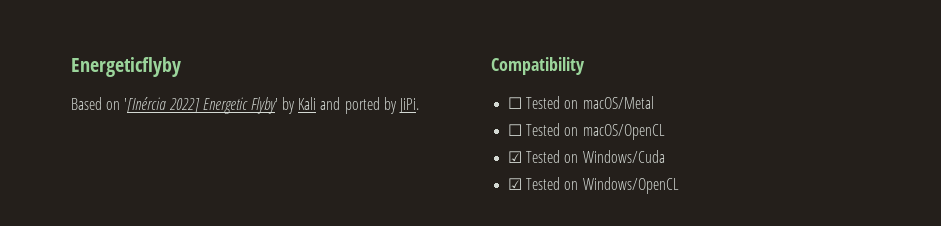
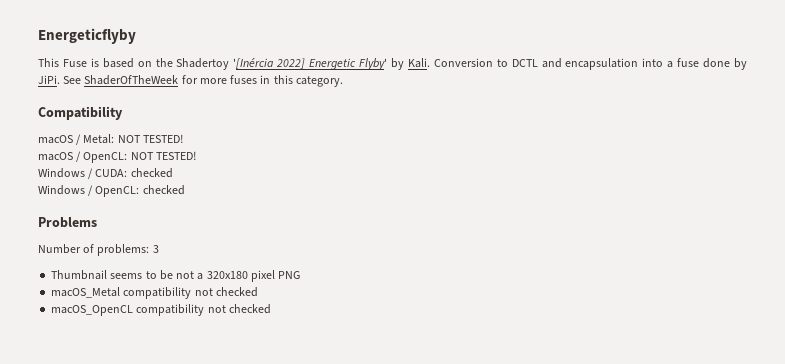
- Based on '[Inércia 2022] Energetic Flyby' by Kali and ported by JiPi.
+ This Fuse is based on the Shadertoy '[Inércia 2022] Energetic Flyby' by Kali. Conversion to DCTL and encapsulation into a fuse done by JiPi. See ShaderOfTheWeek for more fuses in this category.
  Compatibility
- ☐ Tested on macOS/Metal
- ☐ Tested on macOS/OpenCL
- ☑ Tested on Windows/Cuda
- ☑ Tested on Windows/OpenCL
+ macOS / Metal: NOT TESTED!
+ macOS / OpenCL: NOT TESTED!
+ Windows / CUDA: checked
+ Windows / OpenCL: checked
+ Problems
+ Number of problems: 3
+ Thumbnail seems to be not a 320x180 pixel PNG
+ macOS_Metal compatibility not checked
+ macOS_OpenCL compatibility not checked

